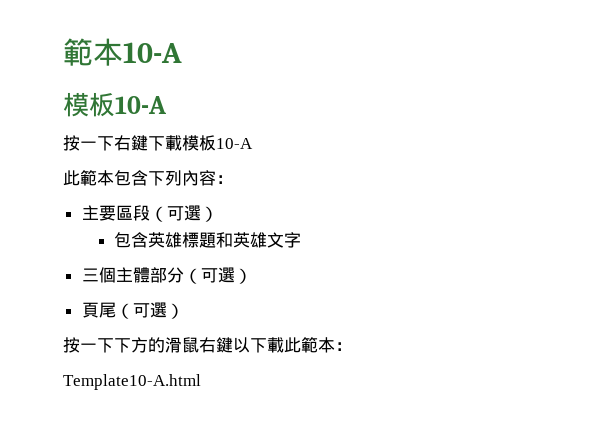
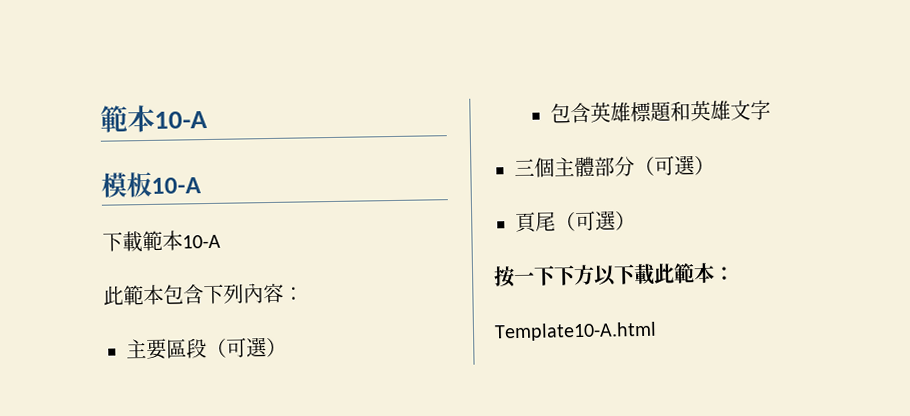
- 按一下右鍵下載模板10-A
+ 下載範本10-A
- 按一下下方的滑鼠右鍵以下載此範本：
+ 按一下下方以下載此範本：

